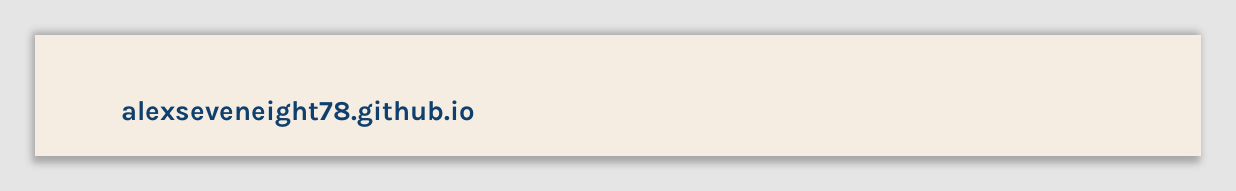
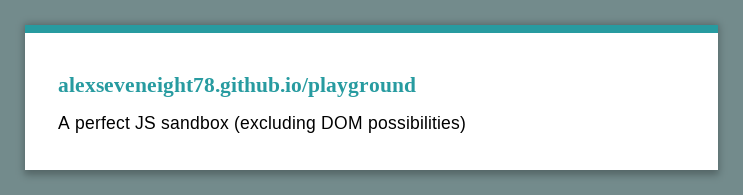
- alexseveneight78.github.io
+ alexseveneight78.github.io/playground
+ A perfect JS sandbox (excluding DOM possibilities)

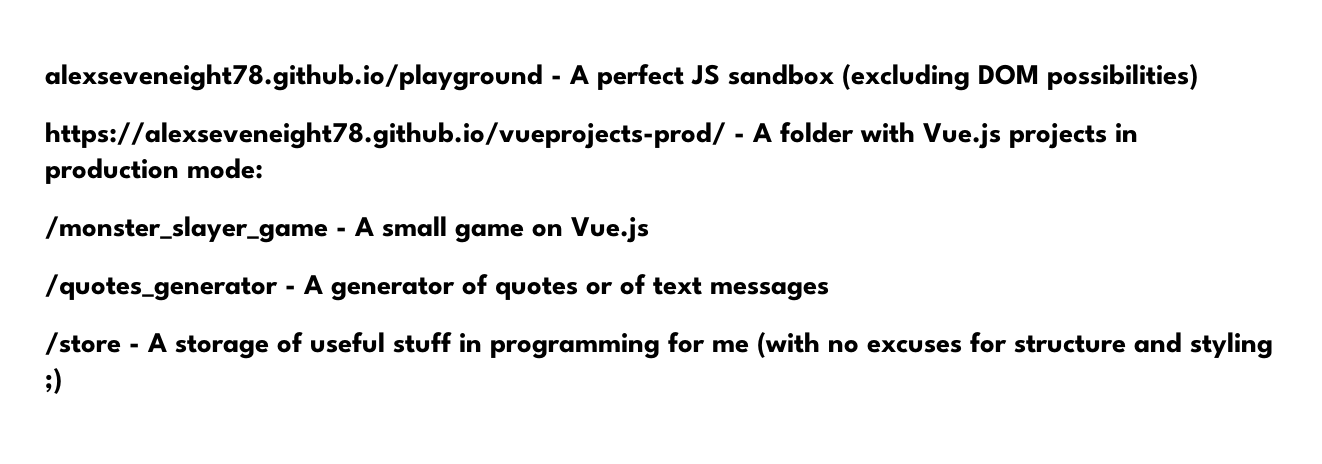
- alexseveneight78.github.io/playground
- A perfect JS sandbox (excluding DOM possibilities)
+ alexseveneight78.github.io/playground - A perfect JS sandbox (excluding DOM possibilities)
+ https://alexseveneight78.github.io/vueprojects-prod/ - A folder with Vue.js projects in production mode:
+ /monster_slayer_game - A small game on Vue.js
+ /quotes_generator - A generator of quotes or of text messages
+ /store - A storage of useful stuff in programming for me (with no excuses for structure and styling ;)

